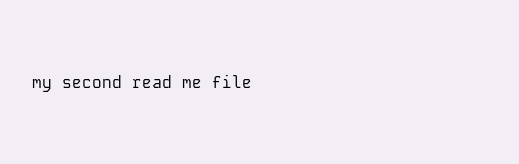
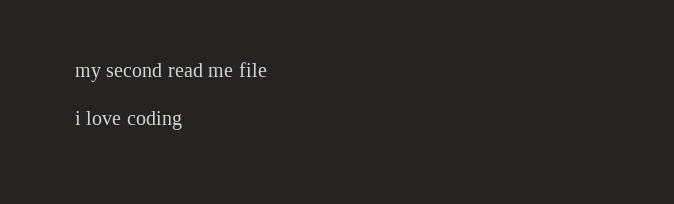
+ i love coding

